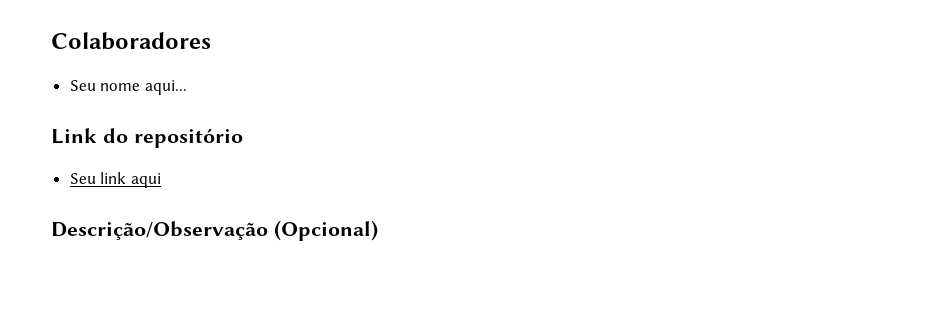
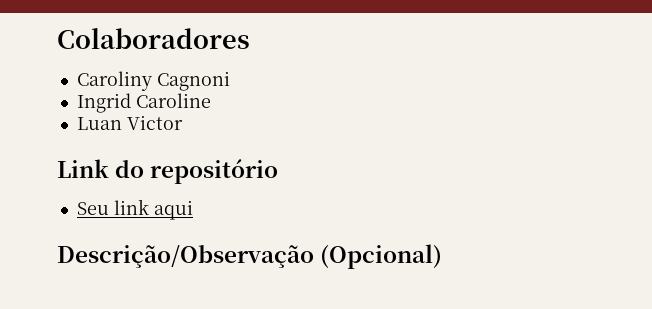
- Seu nome aqui...
+ Caroliny Cagnoni
+ Ingrid Caroline
+ Luan Victor

